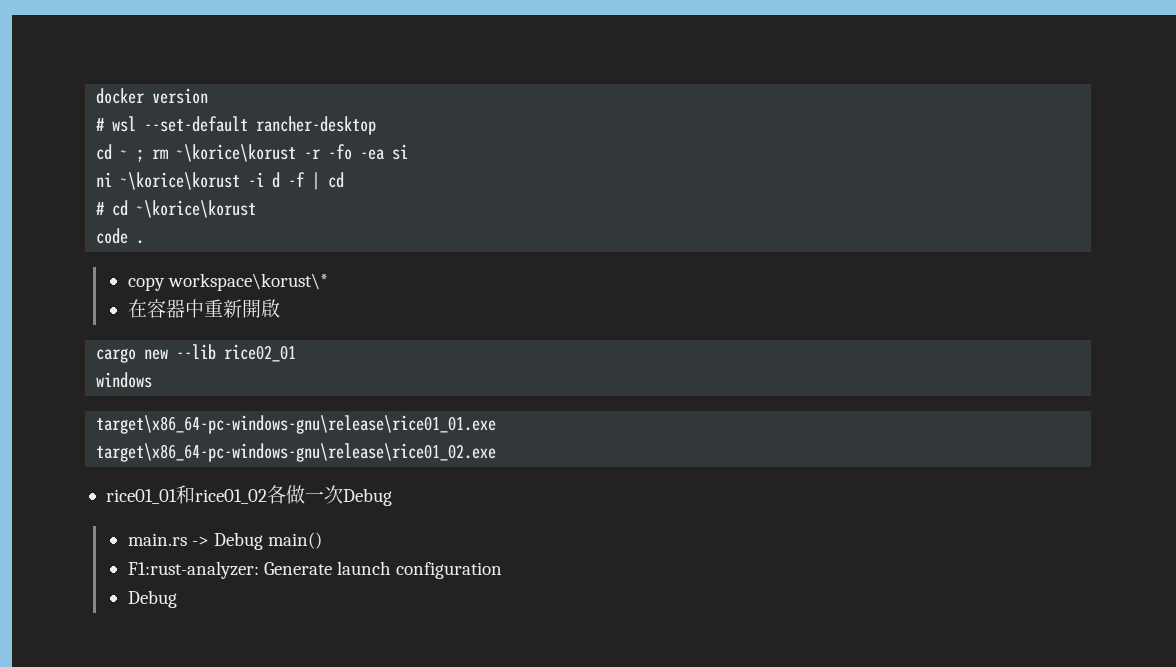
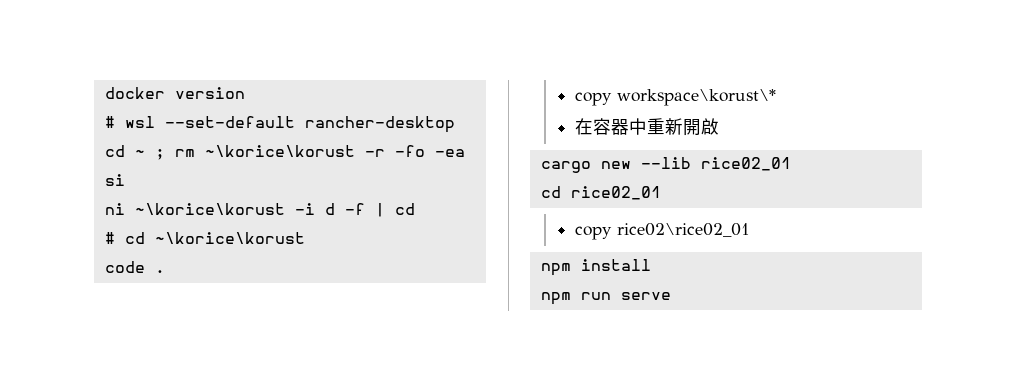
- windows
- target\x86_64-pc-windows-gnu\release\rice01_01.exe
- target\x86_64-pc-windows-gnu\release\rice01_02.exe
- rice01_01和rice01_02各做一次Debug
- main.rs -> Debug main()
- F1:rust-analyzer: Generate launch configuration
- Debug
+ cd rice02_01
+ copy rice02\rice02_01
+ npm install
+ npm run serve

